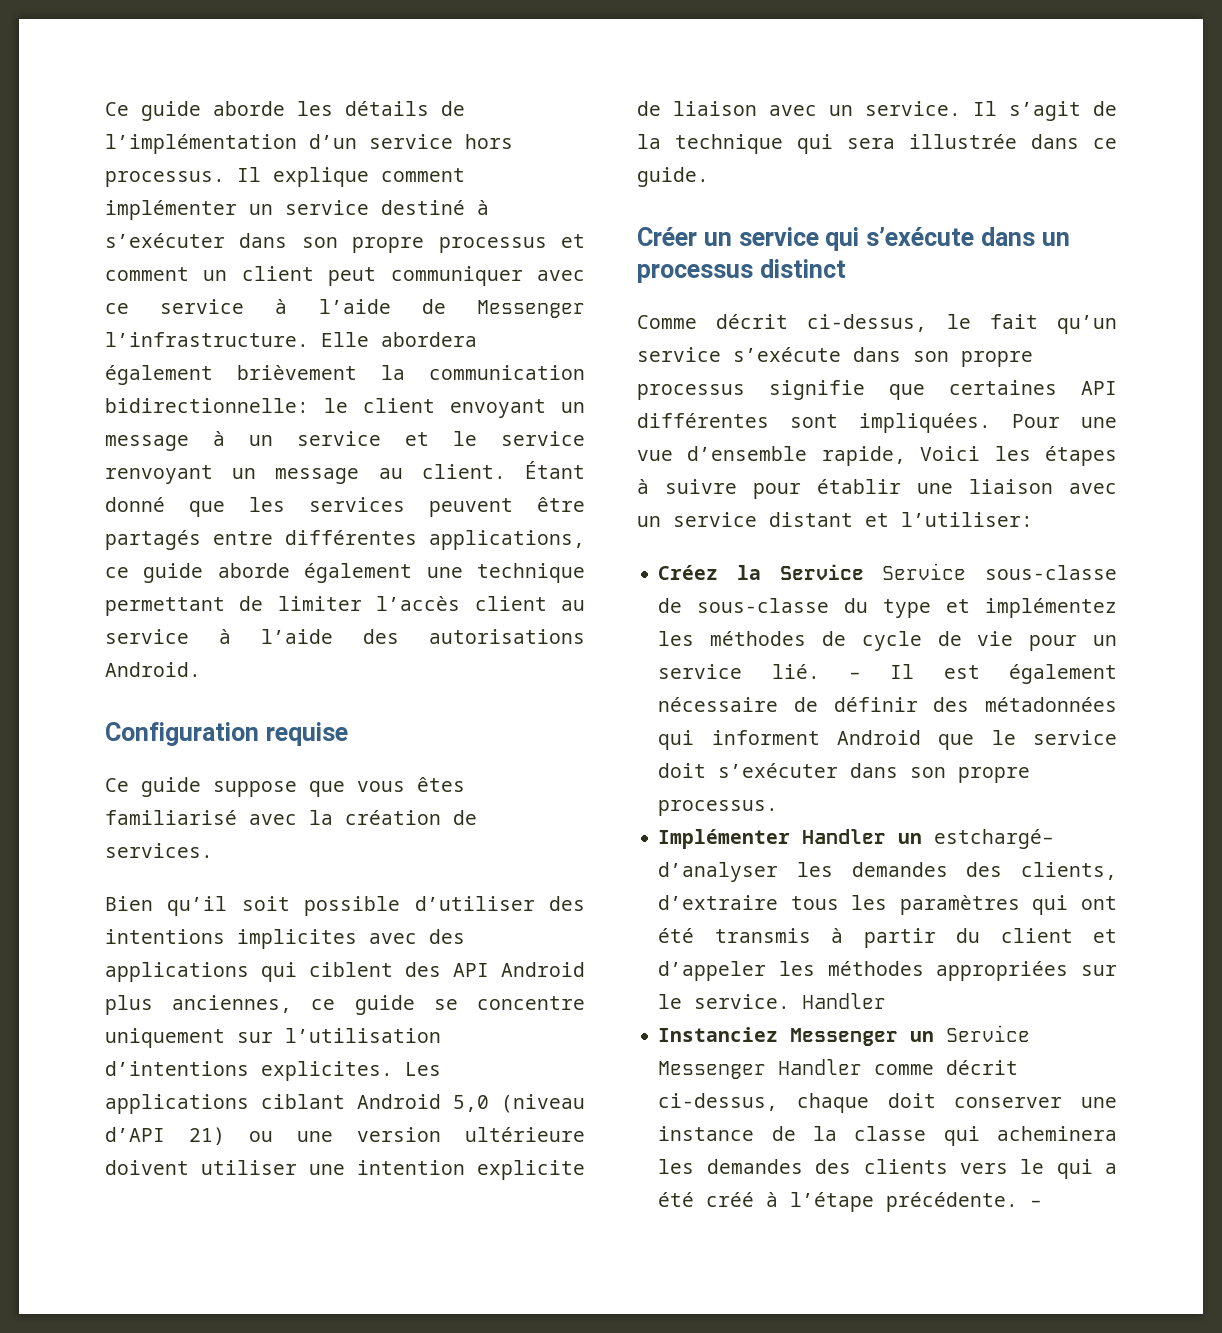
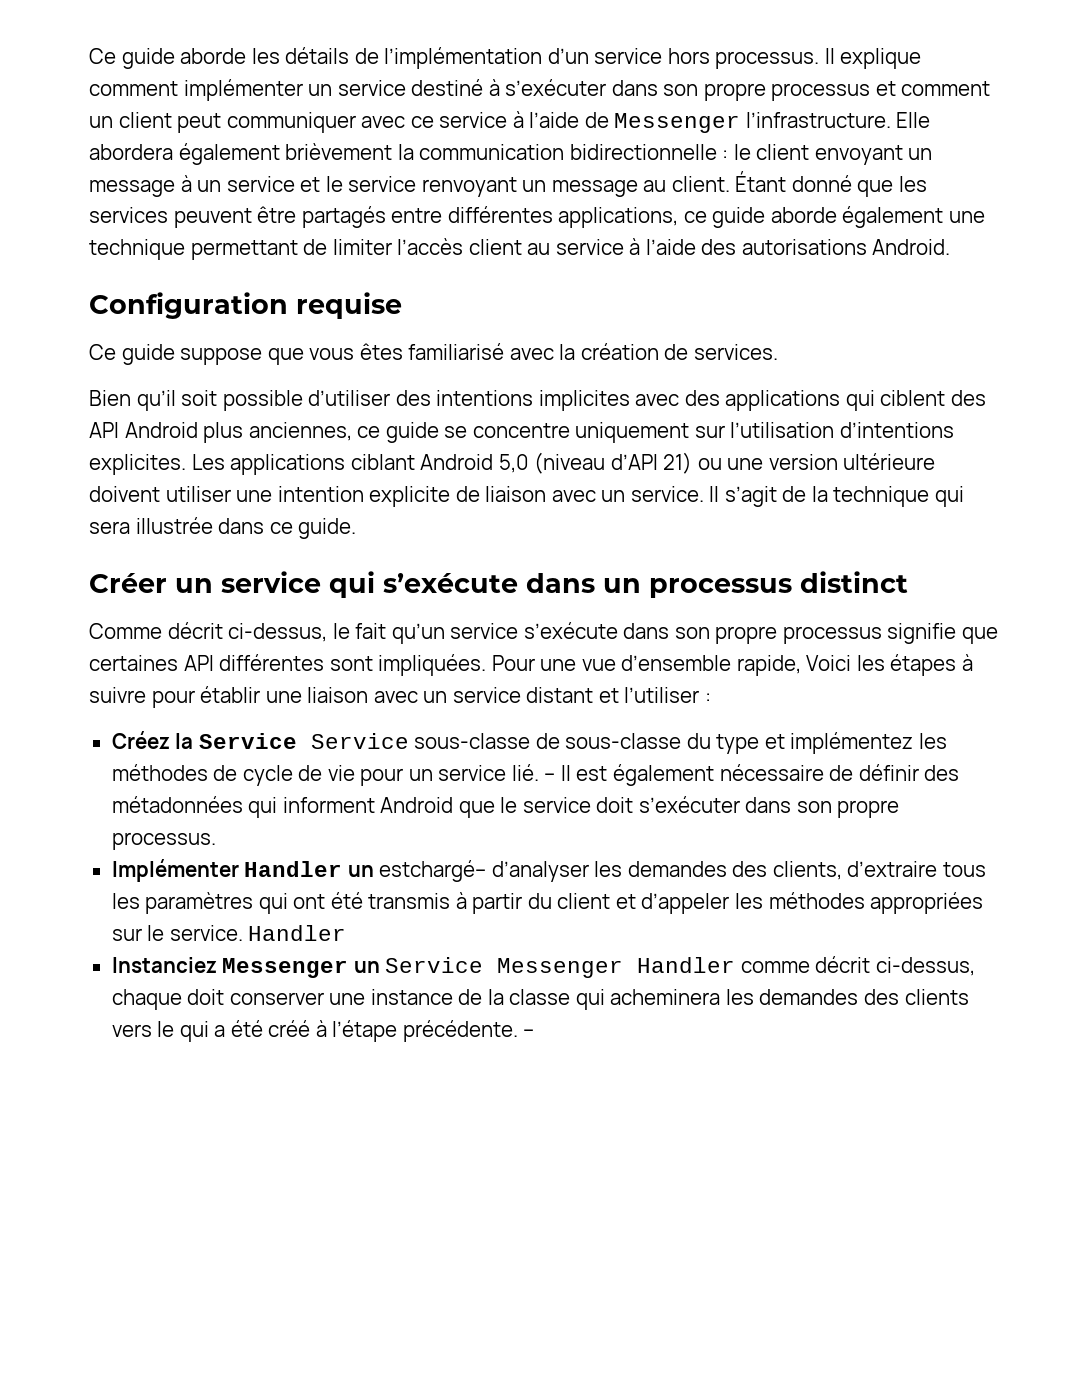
- Elle abordera également brièvement la communication bidirectionnelle: le client envoyant un message à un service et le service renvoyant un message au client.
+ Elle abordera également brièvement la communication bidirectionnelle : le client envoyant un message à un service et le service renvoyant un message au client.
- Pour une vue d’ensemble rapide, Voici les étapes à suivre pour établir une liaison avec un service distant et l’utiliser:
+ Pour une vue d’ensemble rapide, Voici les étapes à suivre pour établir une liaison avec un service distant et l’utiliser :

